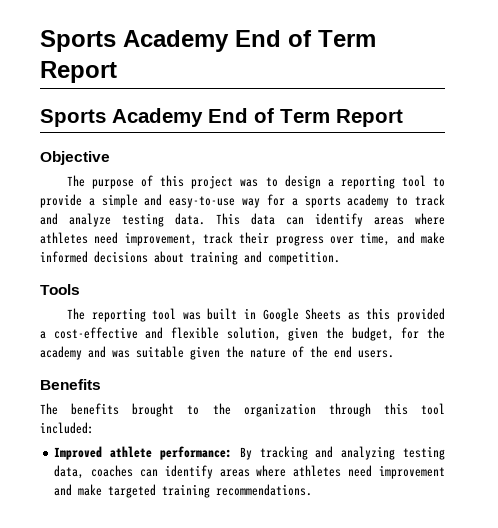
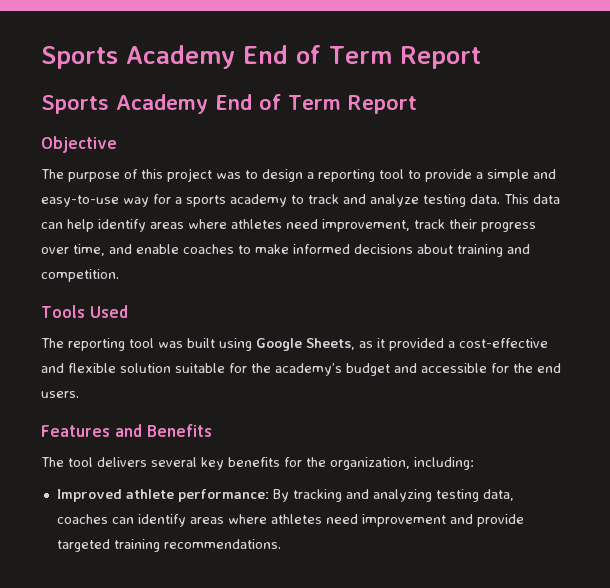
- This data can identify areas where athletes need improvement, track their progress over time, and make informed decisions about training and competition.
+ This data can help identify areas where athletes need improvement, track their progress over time, and enable coaches to make informed decisions about training and competition.
- Tools
+ Tools Used
- The reporting tool was built in Google Sheets as this provided a cost-effective and flexible solution, given the budget, for the academy and was suitable given the nature of the end users.
+ The reporting tool was built using Google Sheets, as it provided a cost-effective and flexible solution suitable for the academy’s budget and accessible for the end users.
- Benefits
+ Features and Benefits
- The benefits brought to the organization through this tool included:
+ The tool delivers several key benefits for the organization, including:
- Improved athlete performance: By tracking and analyzing testing data, coaches can identify areas where athletes need improvement and make targeted training recommendations.
+ Improved athlete performance: By tracking and analyzing testing data, coaches can identify areas where athletes need improvement and provide targeted training recommendations.

